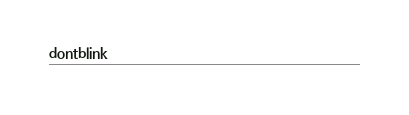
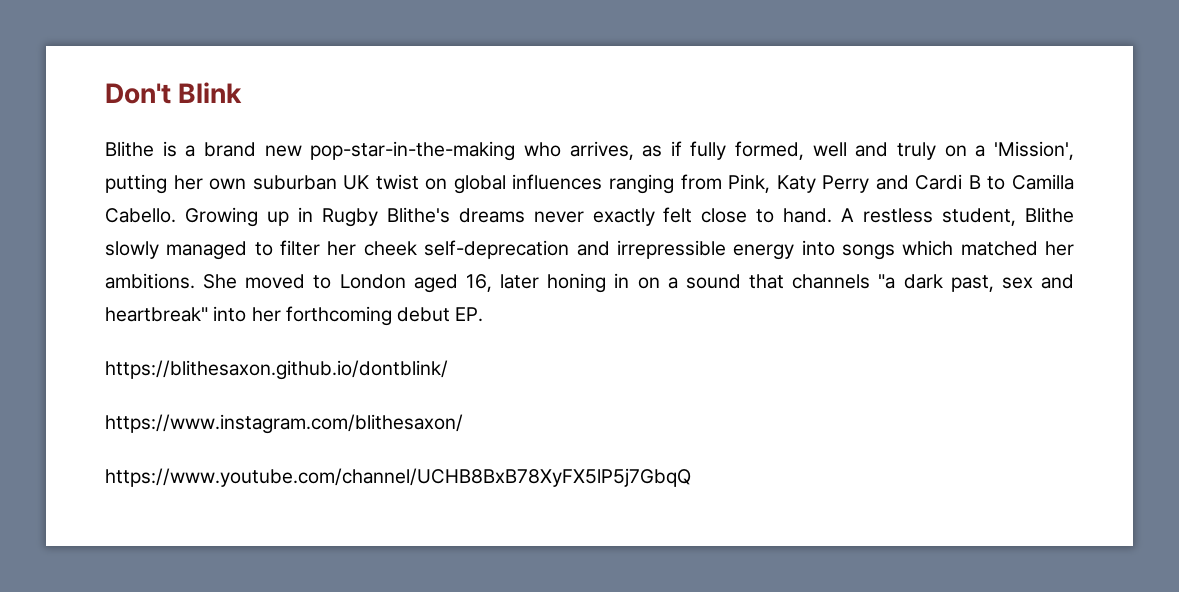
- dontblink
+ Don't Blink
+ Blithe is a brand new pop-star-in-the-making who arrives, as if fully formed, well and truly on a 'Mission', putting her own suburban UK twist on global influences ranging from Pink, Katy Perry and Cardi B to Camilla Cabello. Growing up in Rugby Blithe's dreams never exactly felt close to hand. A restless student, Blithe slowly managed to filter her cheek self-deprecation and irrepressible energy into songs which matched her ambitions. She moved to London aged 16, later honing in on a sound that channels "a dark past, sex and heartbreak" into her forthcoming debut EP.
+ https://blithesaxon.github.io/dontblink/
+ https://www.instagram.com/blithesaxon/
+ https://www.youtube.com/channel/UCHB8BxB78XyFX5lP5j7GbqQ

